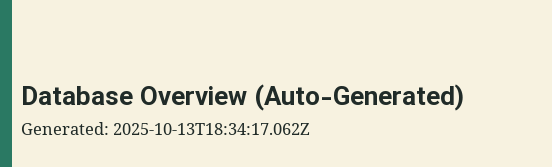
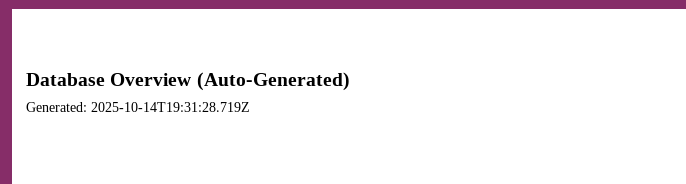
- Generated: 2025-10-13T18:34:17.062Z
+ Generated: 2025-10-14T19:31:28.719Z

